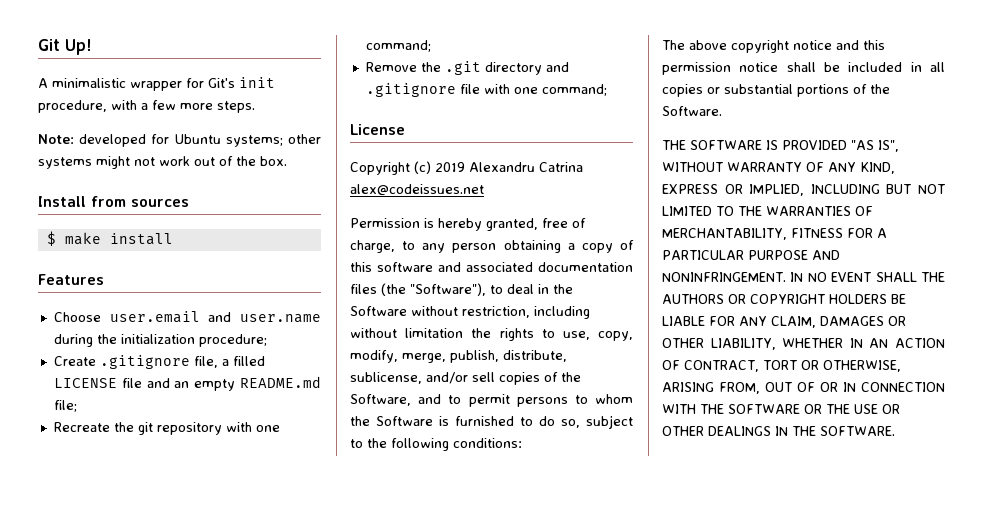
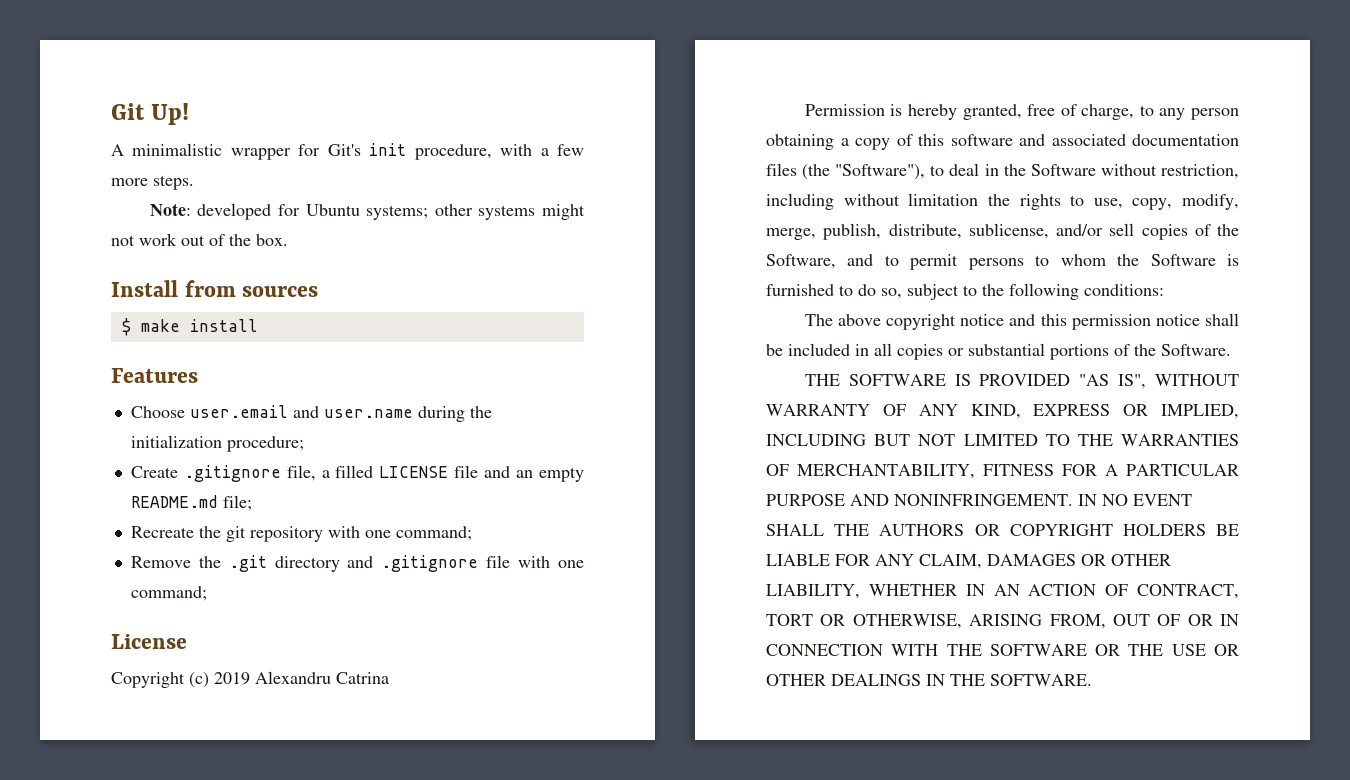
- Copyright (c) 2019 Alexandru Catrina alex@codeissues.net
+ Copyright (c) 2019 Alexandru Catrina

